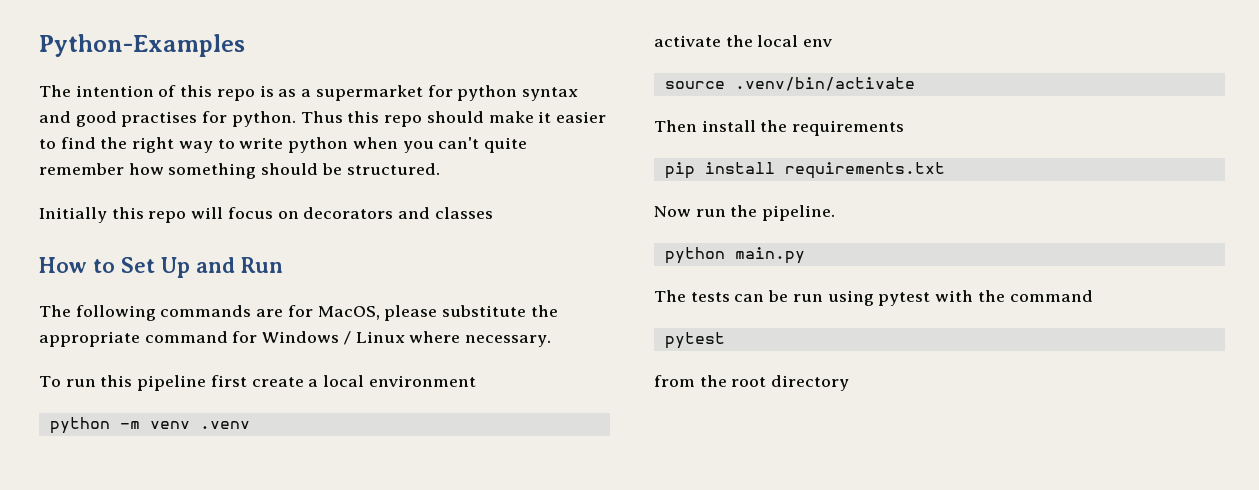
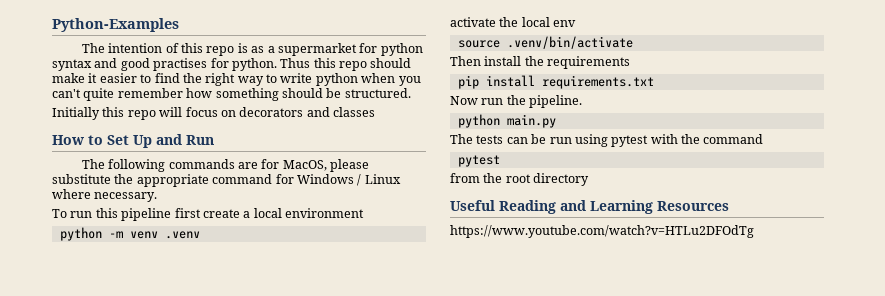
+ Useful Reading and Learning Resources
+ https://www.youtube.com/watch?v=HTLu2DFOdTg

